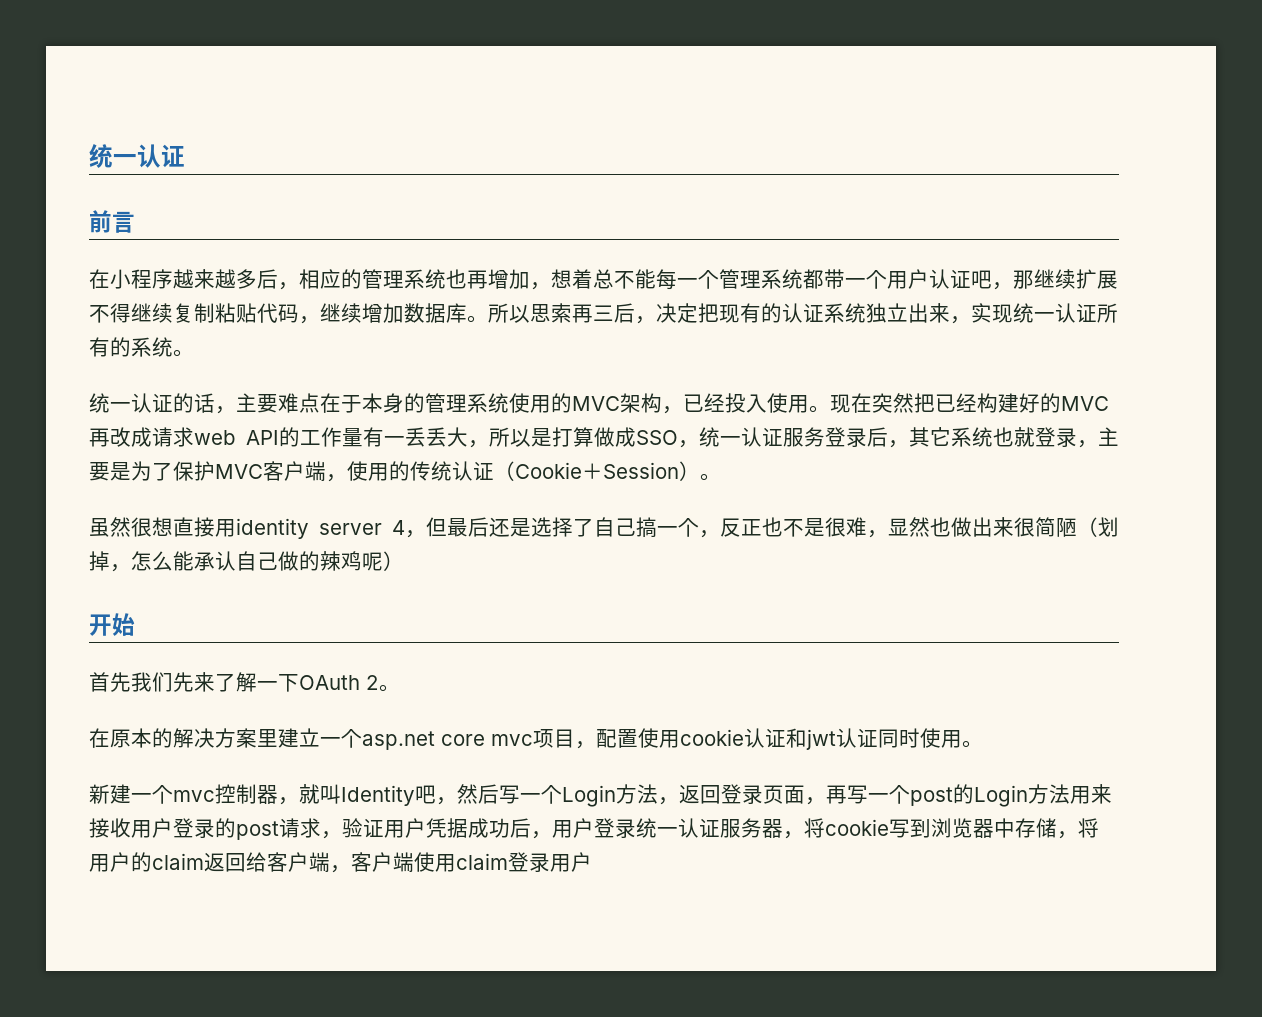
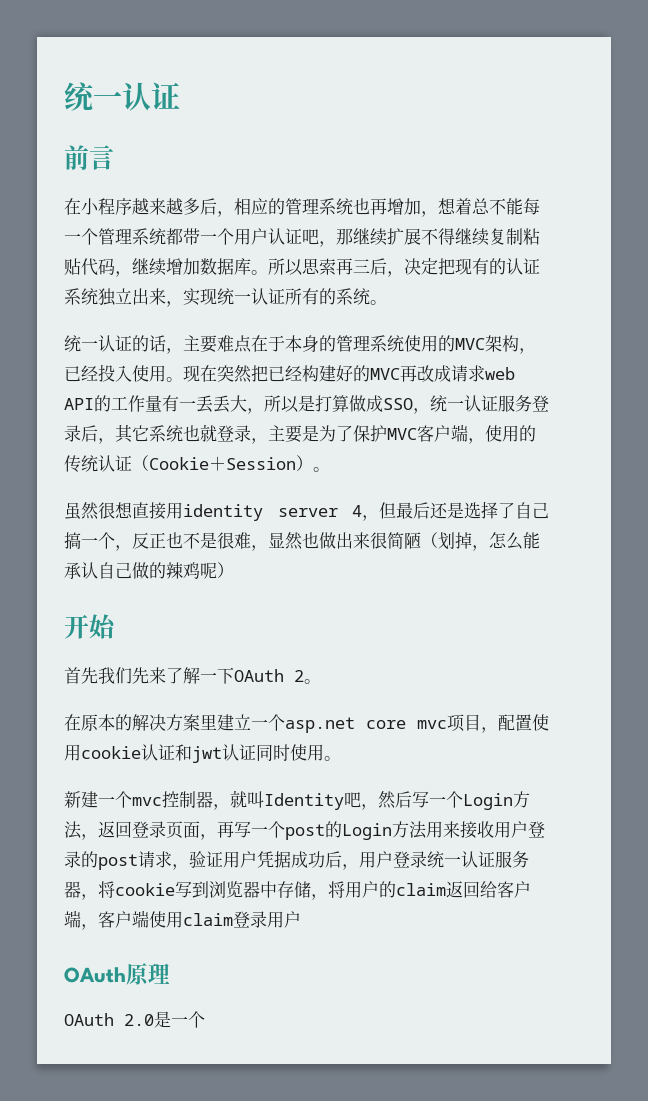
+ OAuth原理
+ OAuth 2.0是一个

